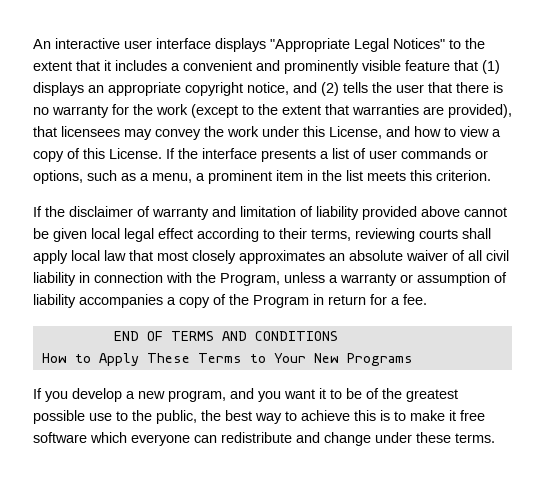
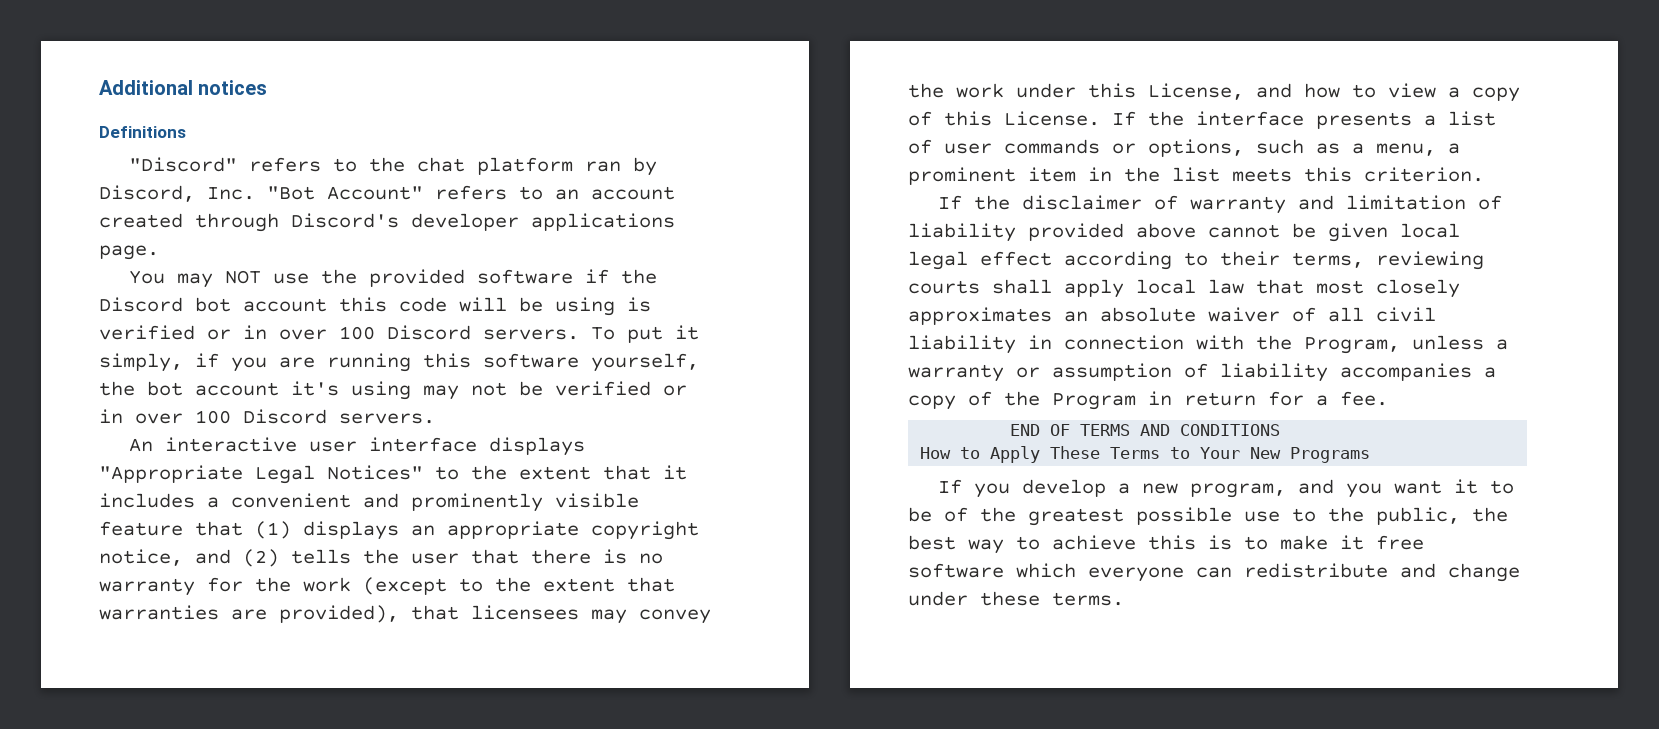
+ Additional notices
+ Definitions
+ "Discord" refers to the chat platform ran by Discord, Inc. "Bot Account" refers to an account created through Discord's developer applications page.
+ You may NOT use the provided software if the Discord bot account this code will be using is verified or in over 100 Discord servers. To put it simply, if you are running this software yourself, the bot account it's using may not be verified or in over 100 Discord servers.

